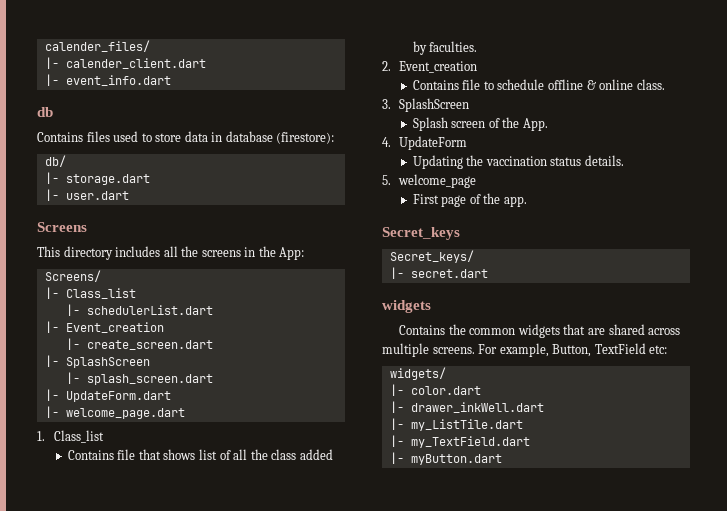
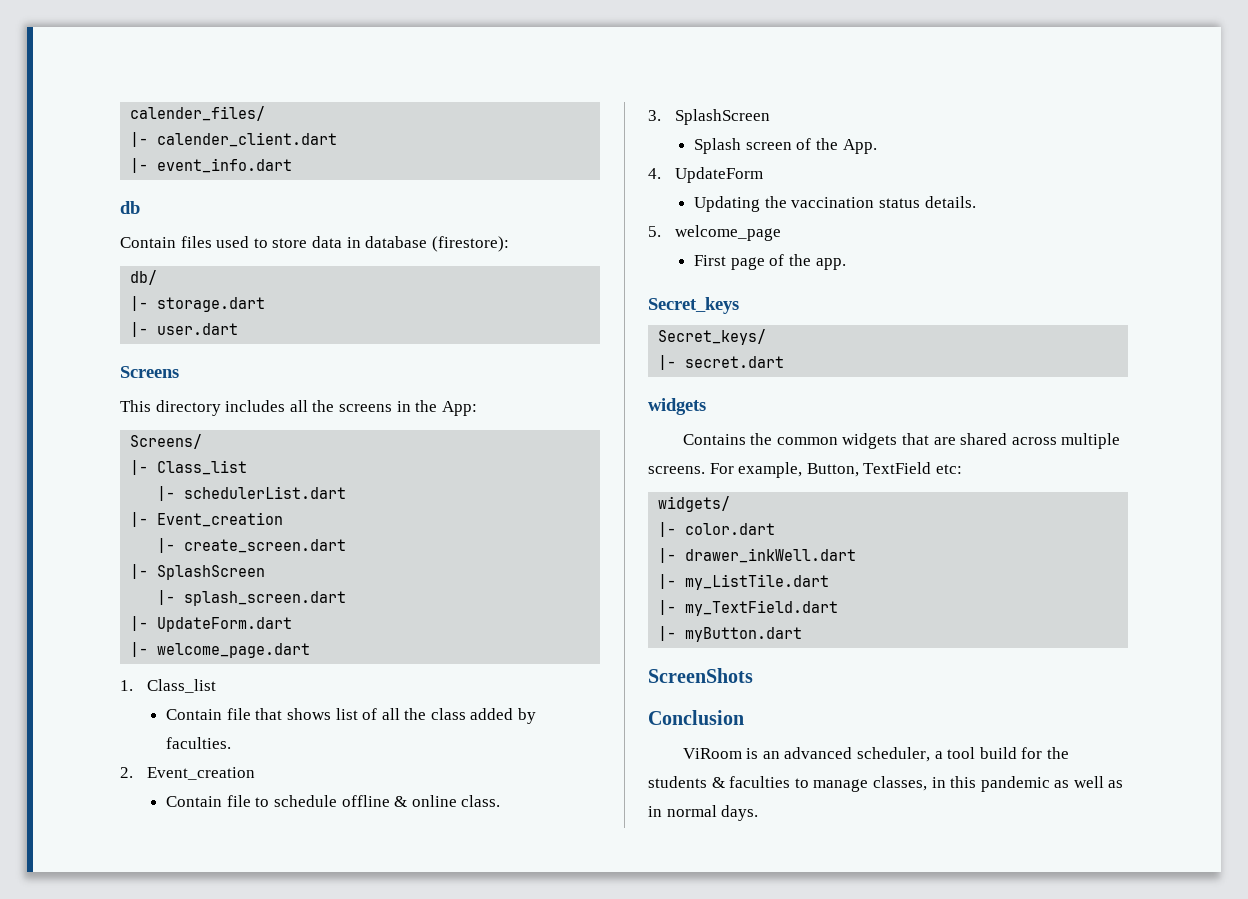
- Contains files used to store data in database (firestore):
+ Contain files used to store data in database (firestore):
- Contains file that shows list of all the class added by faculties.
+ Contain file that shows list of all the class added by faculties.
- Contains file to schedule offline & online class.
+ Contain file to schedule offline & online class.
+ ScreenShots
+ Conclusion
+ ViRoom is an advanced scheduler, a tool build for the students & faculties to manage classes, in this pandemic as well as in normal days.

